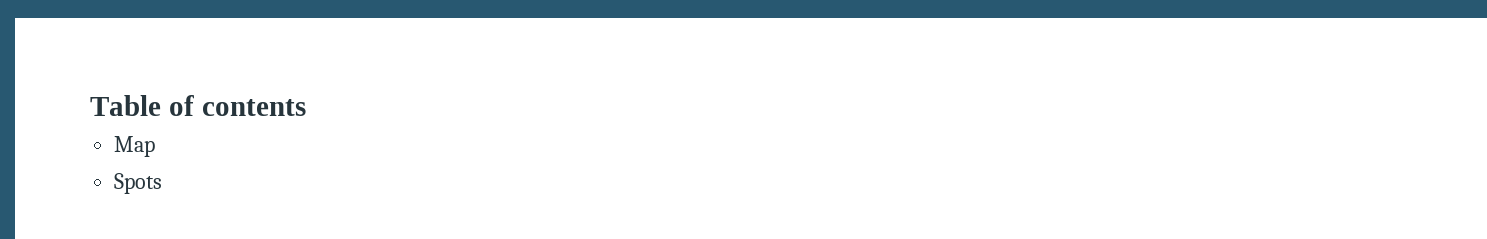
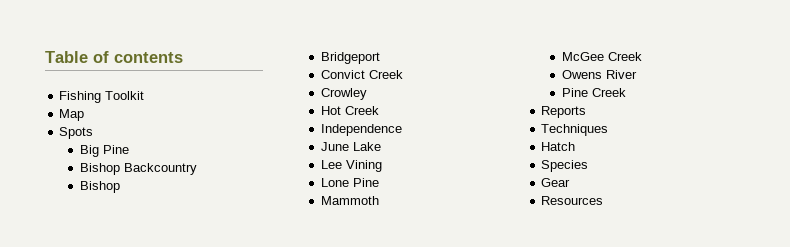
+ Fishing Toolkit
+ Big Pine
+ Bishop Backcountry
+ Bishop
+ Bridgeport
+ Convict Creek
+ Crowley
+ Hot Creek
+ Independence
+ June Lake
+ Lee Vining
+ Lone Pine
+ Mammoth
+ McGee Creek
+ Owens River
+ Pine Creek
+ Reports
+ Techniques
+ Hatch
+ Species
+ Gear
+ Resources

